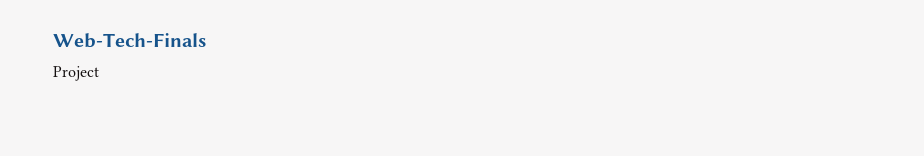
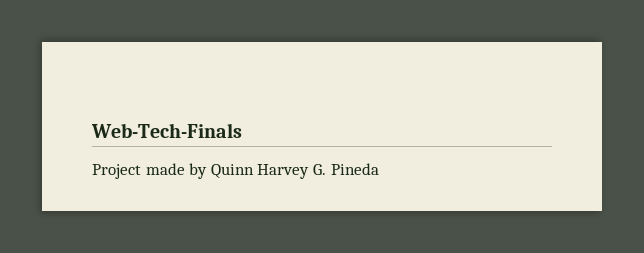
- Project
+ Project made by Quinn Harvey G. Pineda

